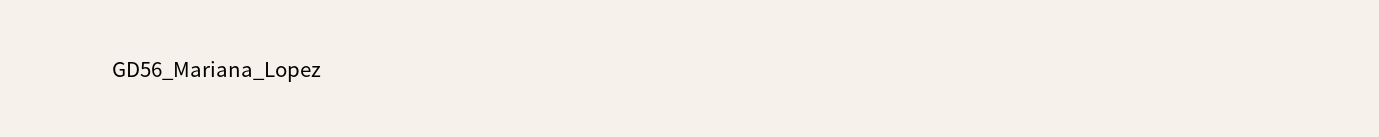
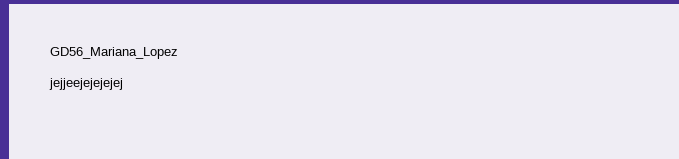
+ jejjeejejejejej

